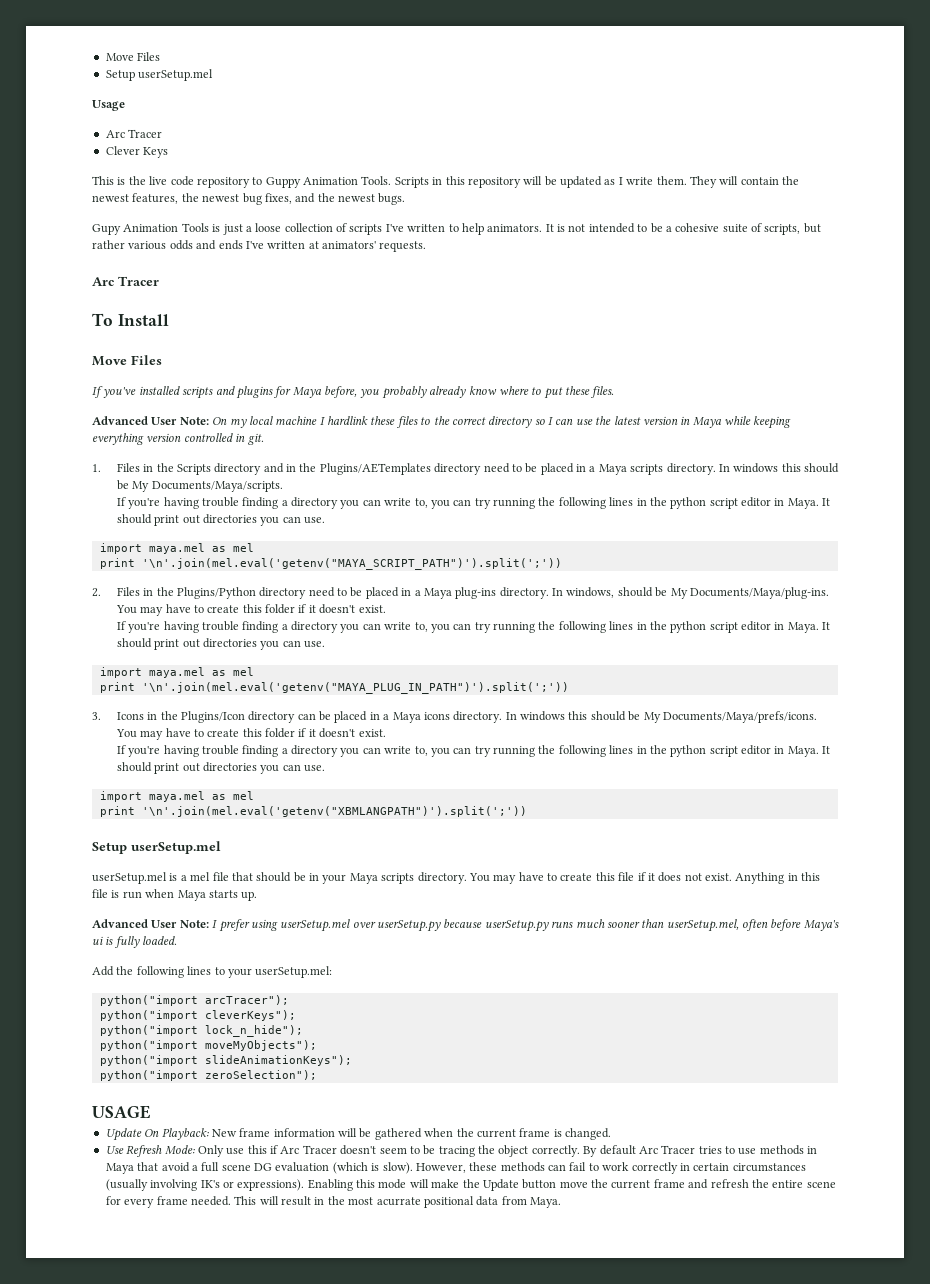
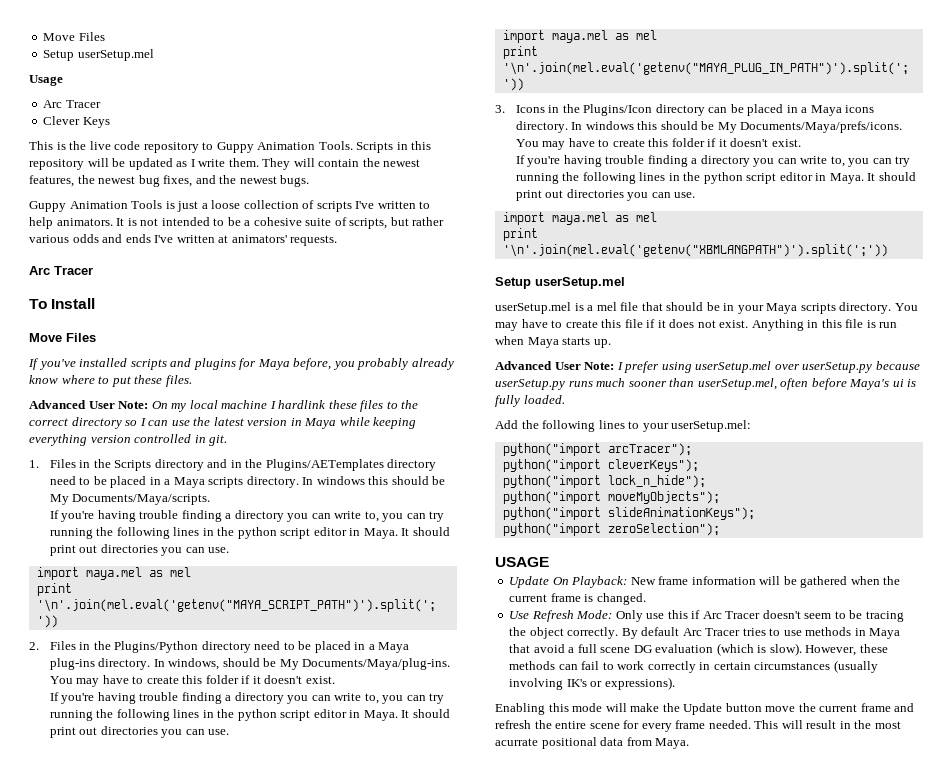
- Gupy Animation Tools is just a loose collection of scripts I've written to help animators.
+ Guppy Animation Tools is just a loose collection of scripts I've written to help animators.
- However, these methods can fail to work correctly in certain circumstances (usually involving IK's or expressions). Enabling this mode will make the Update button move the current frame and refresh the entire scene for every frame needed.
+ However, these methods can fail to work correctly in certain circumstances (usually involving IK's or expressions).
+ Enabling this mode will make the Update button move the current frame and refresh the entire scene for every frame needed.

